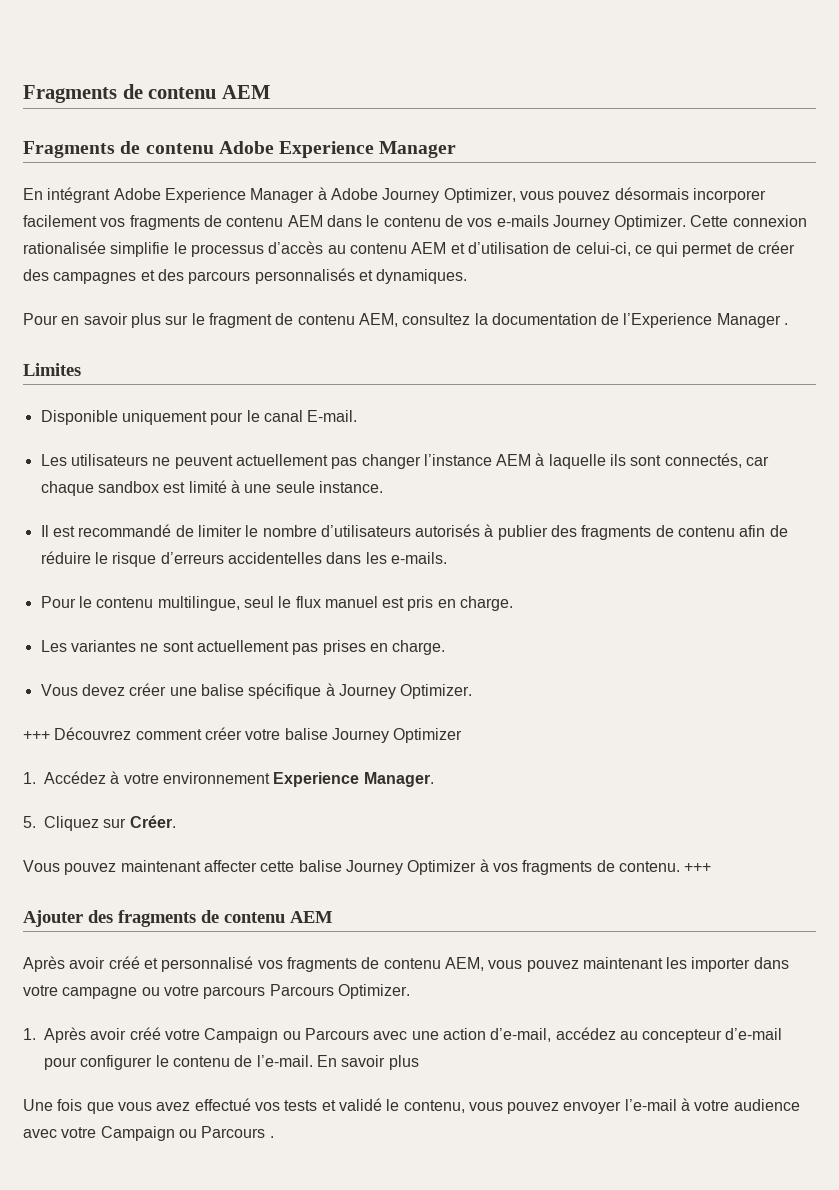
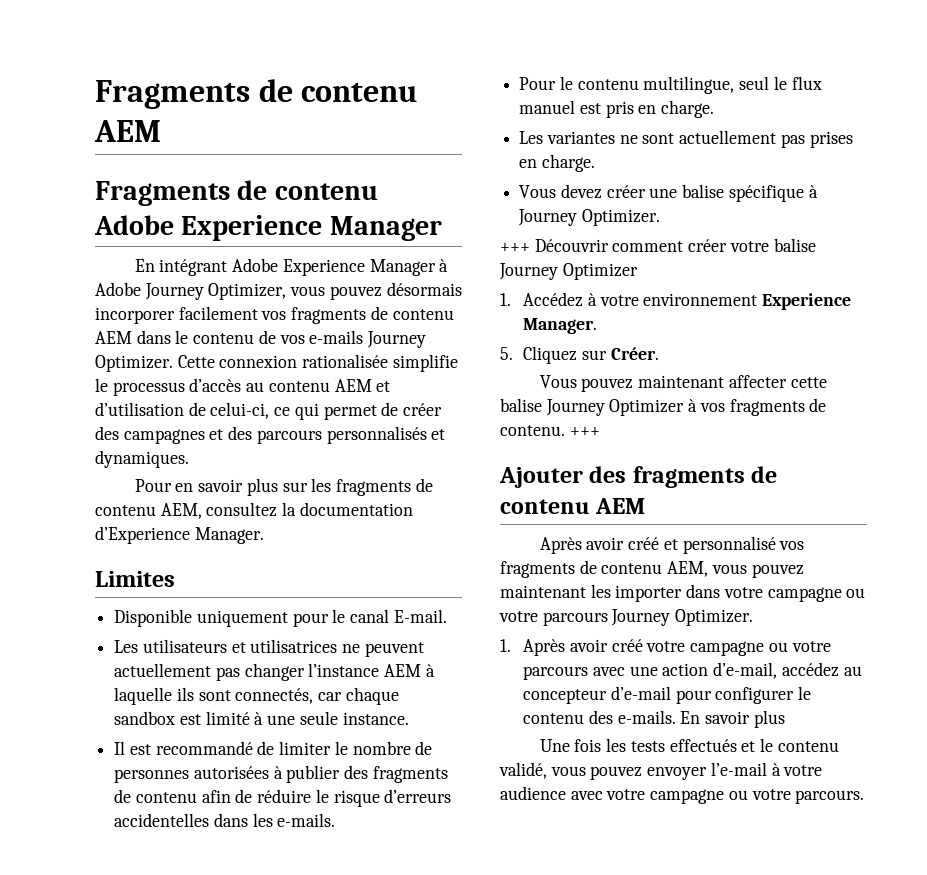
- Pour en savoir plus sur le fragment de contenu AEM, consultez la documentation de l’Experience Manager .
+ Pour en savoir plus sur les fragments de contenu AEM, consultez la documentation d’Experience Manager.
- Les utilisateurs ne peuvent actuellement pas changer l’instance AEM à laquelle ils sont connectés, car chaque sandbox est limité à une seule instance.
+ Les utilisateurs et utilisatrices ne peuvent actuellement pas changer l’instance AEM à laquelle ils sont connectés, car chaque sandbox est limité à une seule instance.
- Il est recommandé de limiter le nombre d’utilisateurs autorisés à publier des fragments de contenu afin de réduire le risque d’erreurs accidentelles dans les e-mails.
+ Il est recommandé de limiter le nombre de personnes autorisées à publier des fragments de contenu afin de réduire le risque d’erreurs accidentelles dans les e-mails.
- +++ Découvrez comment créer votre balise Journey Optimizer
+ +++ Découvrir comment créer votre balise Journey Optimizer
- Après avoir créé et personnalisé vos fragments de contenu AEM, vous pouvez maintenant les importer dans votre campagne ou votre parcours Parcours Optimizer.
+ Après avoir créé et personnalisé vos fragments de contenu AEM, vous pouvez maintenant les importer dans votre campagne ou votre parcours Journey Optimizer.
- 1. Après avoir créé votre Campaign ou Parcours avec une action d’e-mail, accédez au concepteur d’e-mail pour configurer le contenu de l’e-mail.
+ 1. Après avoir créé votre campagne ou votre parcours avec une action d’e-mail, accédez au concepteur d’e-mail pour configurer le contenu des e-mails.
- Une fois que vous avez effectué vos tests et validé le contenu, vous pouvez envoyer l’e-mail à votre audience avec votre Campaign ou Parcours .
+ Une fois les tests effectués et le contenu validé, vous pouvez envoyer l’e-mail à votre audience avec votre campagne ou votre parcours.

